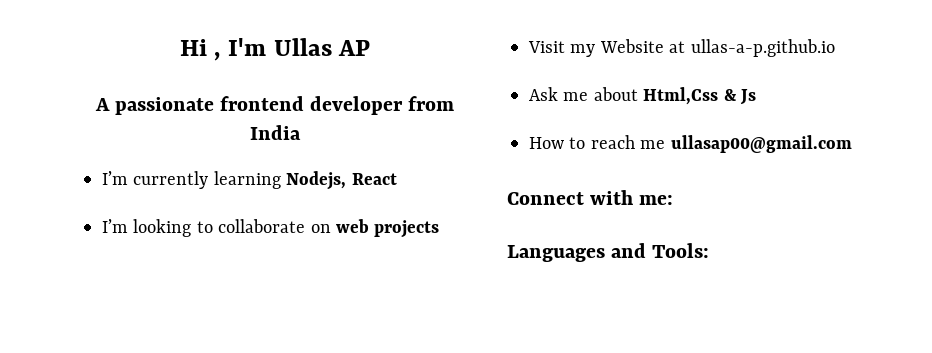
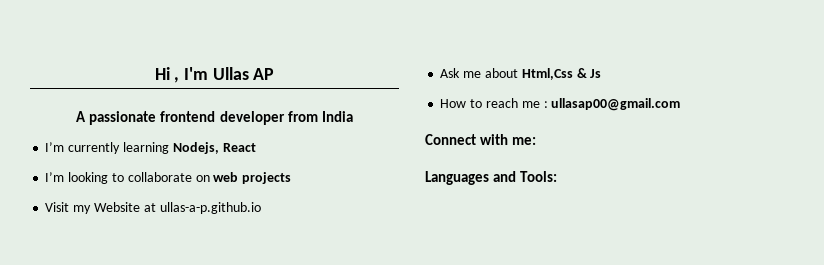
- How to reach me ullasap00@gmail.com
+ How to reach me : ullasap00@gmail.com

